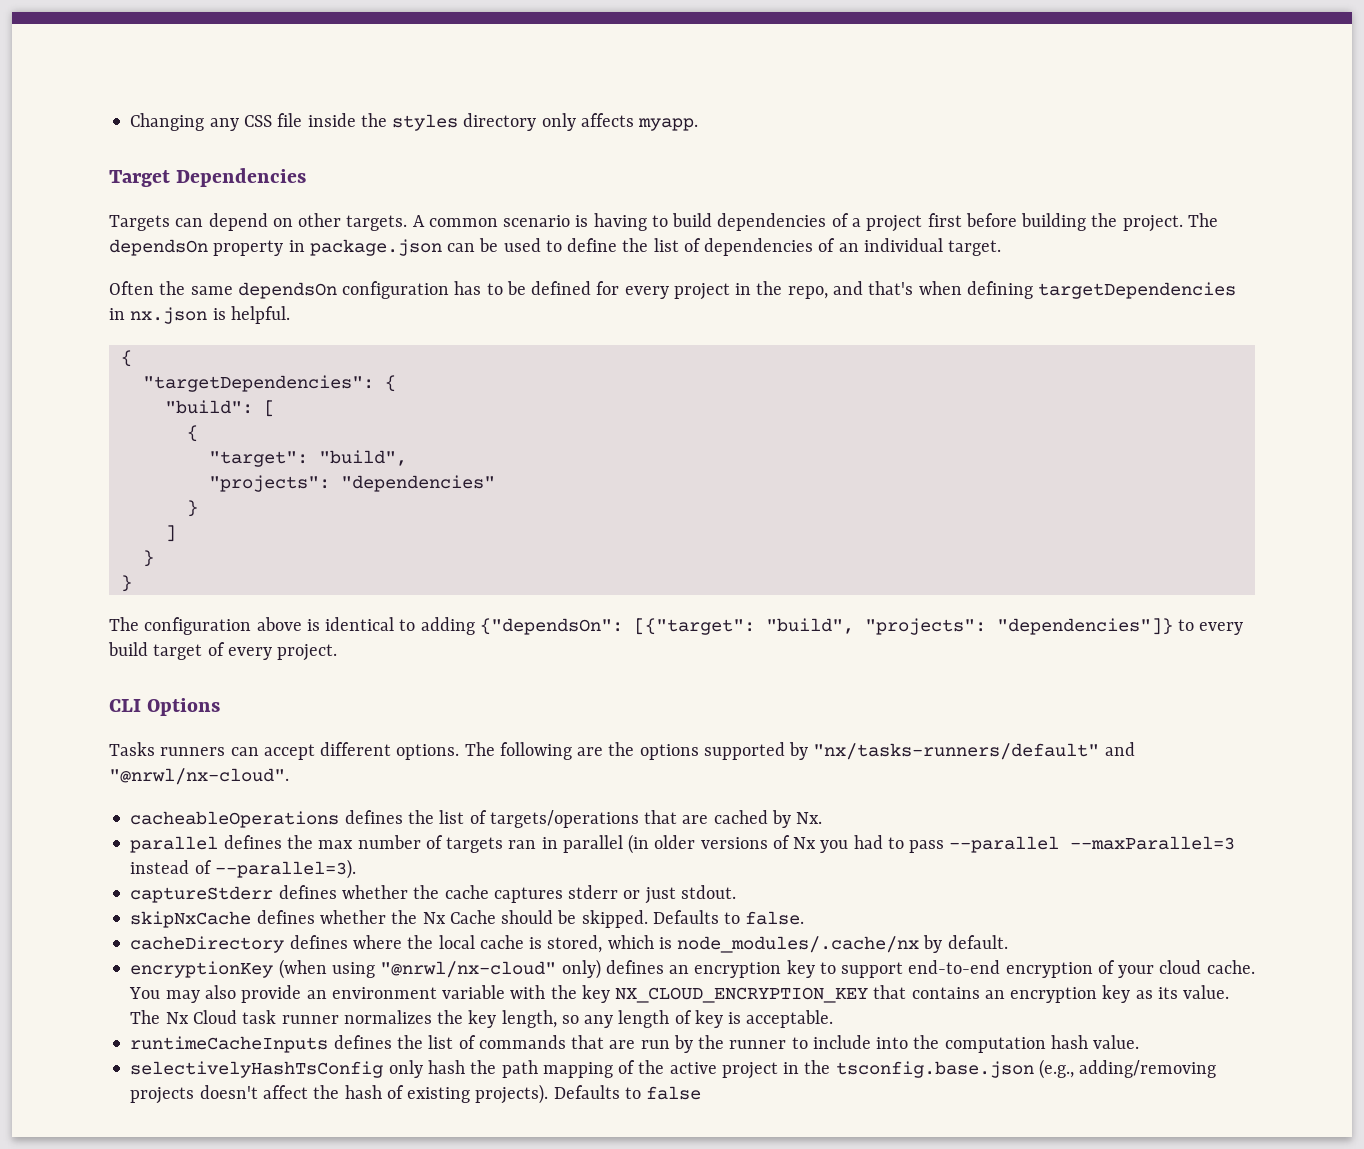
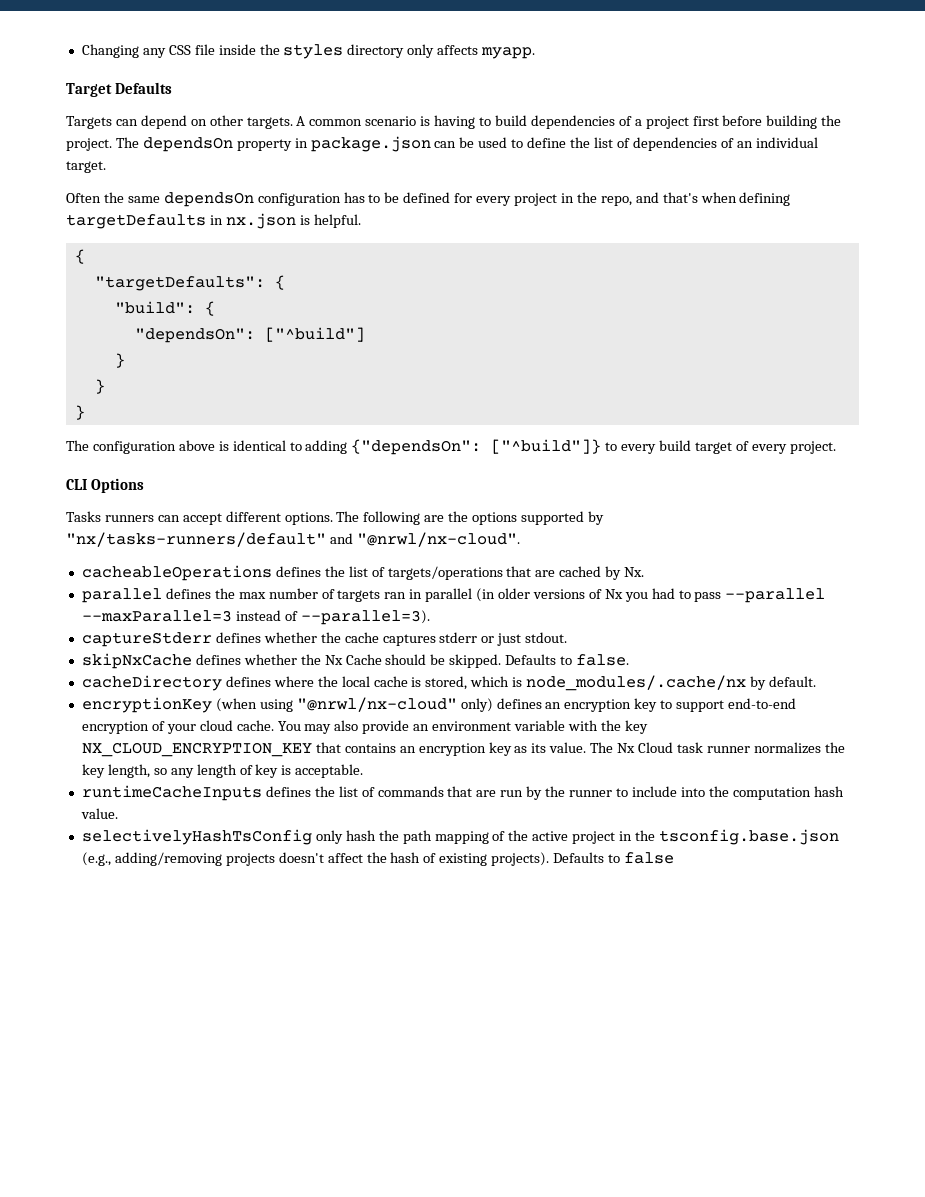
- Target Dependencies
+ Target Defaults
- Often the same dependsOn configuration has to be defined for every project in the repo, and that's when defining targetDependencies in nx.json is helpful.
+ Often the same dependsOn configuration has to be defined for every project in the repo, and that's when defining targetDefaults in nx.json is helpful.
- "targetDependencies": {
+ "targetDefaults": {
- "build": [
- {
- "target": "build",
- "projects": "dependencies"
+ "build": {
+ "dependsOn": ["^build"]
  }
- ]
- The configuration above is identical to adding {"dependsOn": [{"target": "build", "projects": "dependencies"]} to every build target of every project.
+ The configuration above is identical to adding {"dependsOn": ["^build"]} to every build target of every project.

